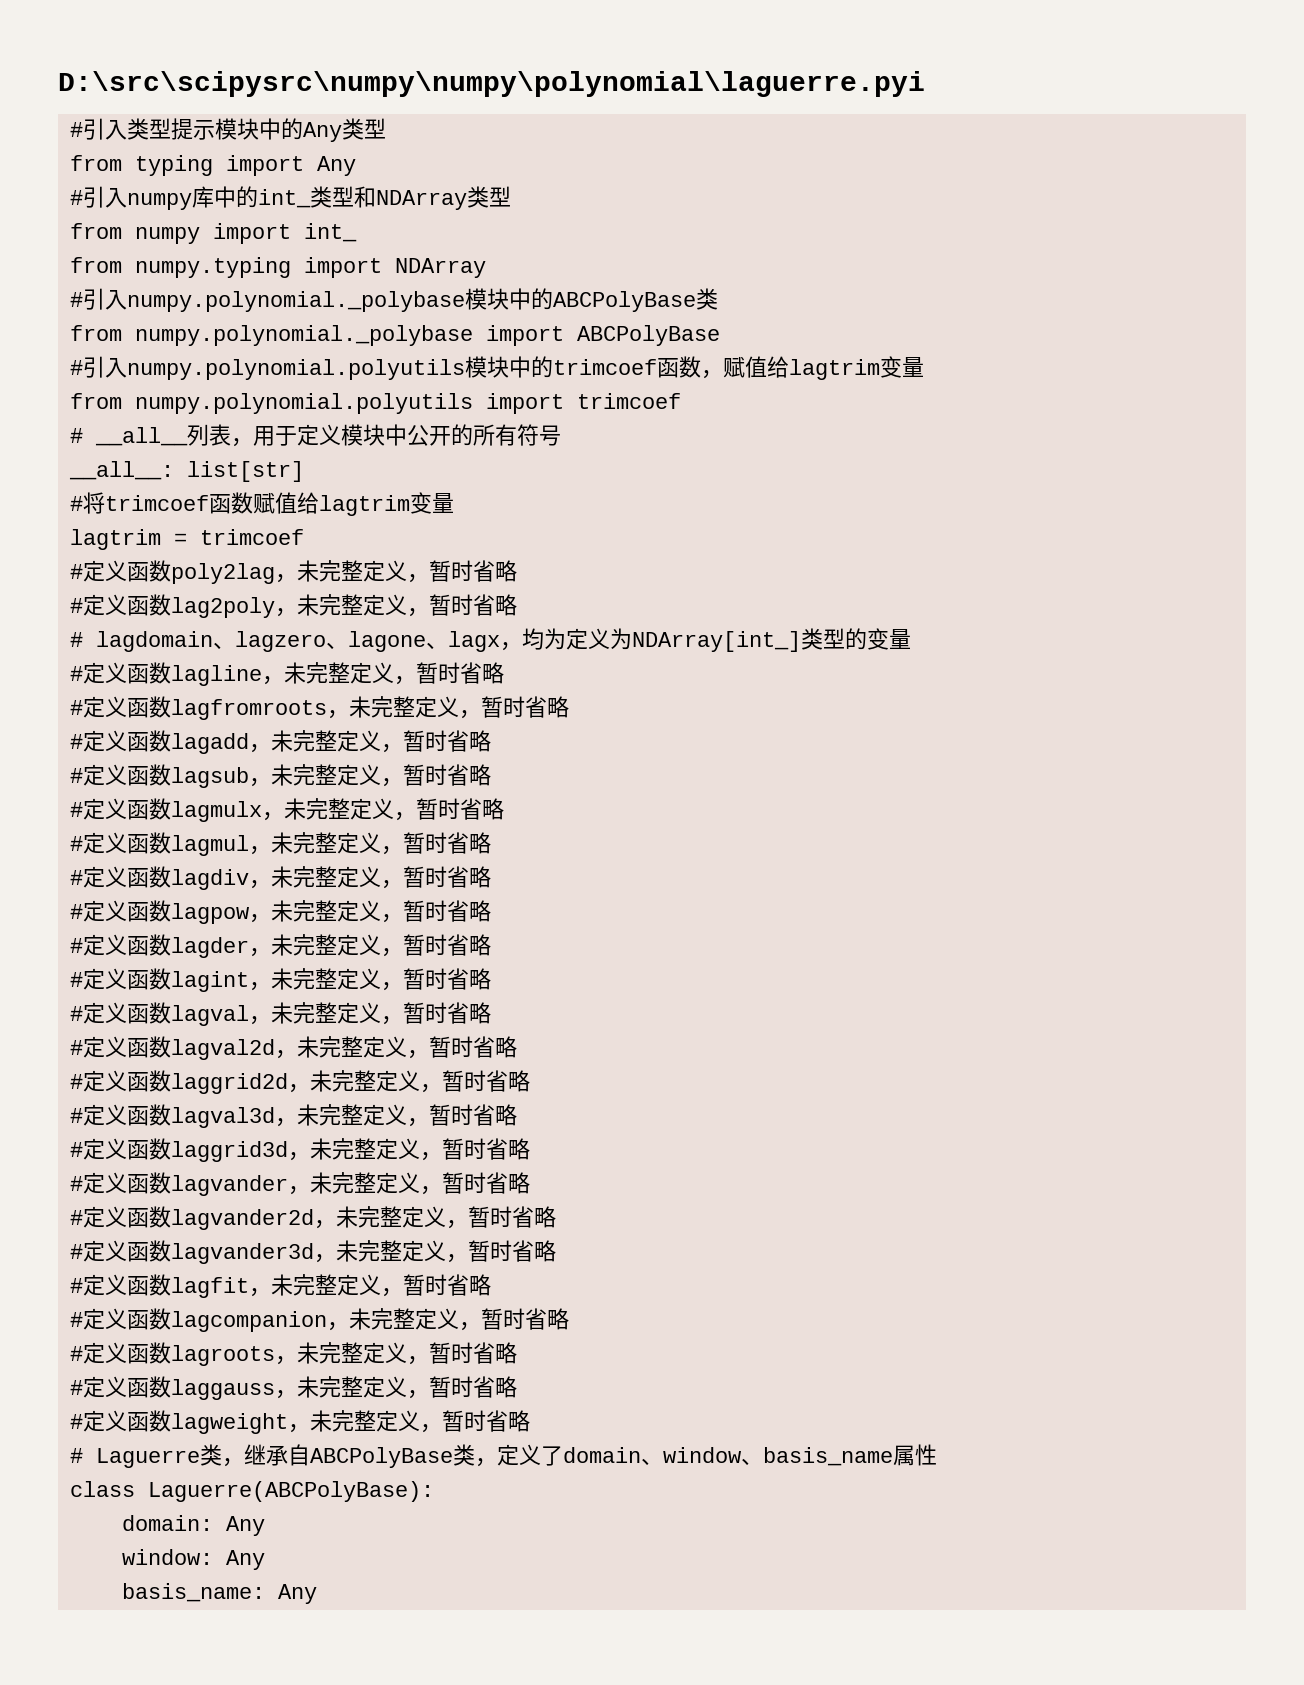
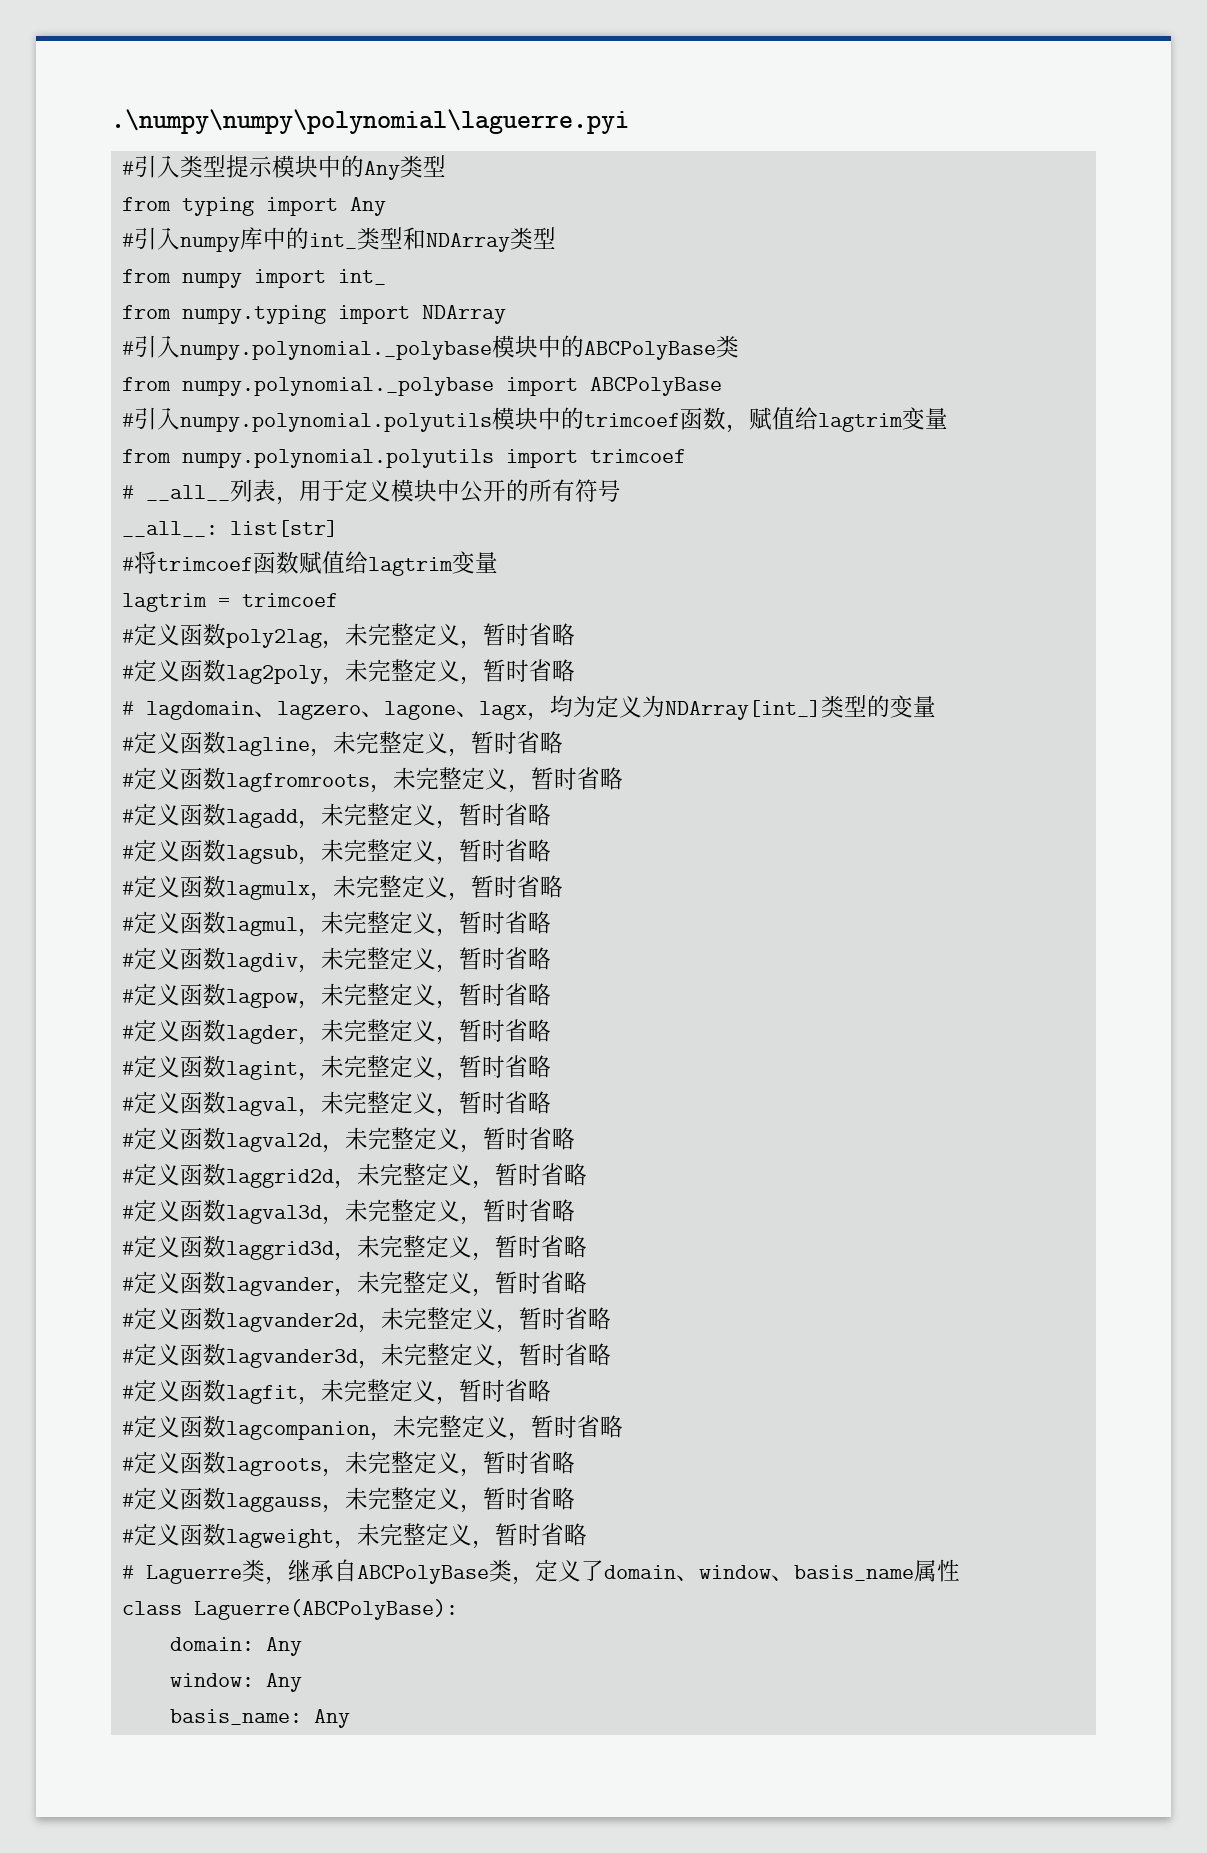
- D:\src\scipysrc\numpy\numpy\polynomial\laguerre.pyi
+ .\numpy\numpy\polynomial\laguerre.pyi

